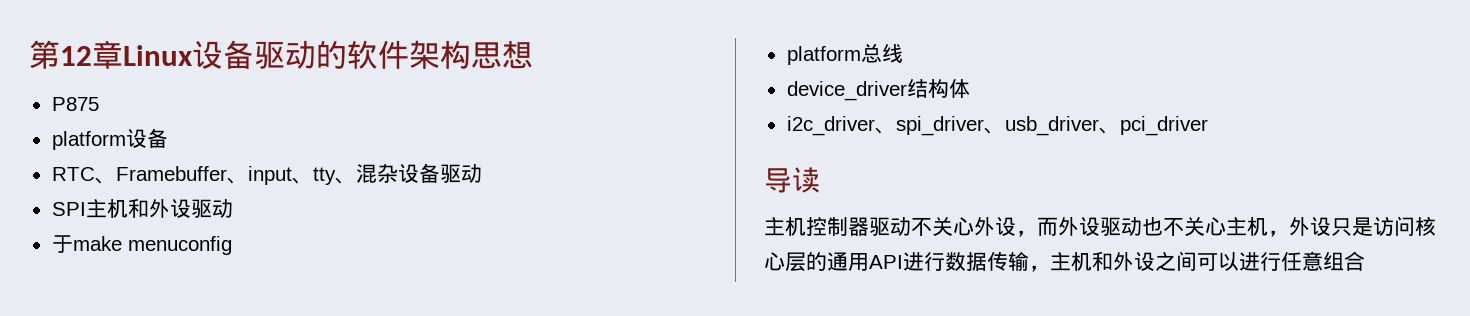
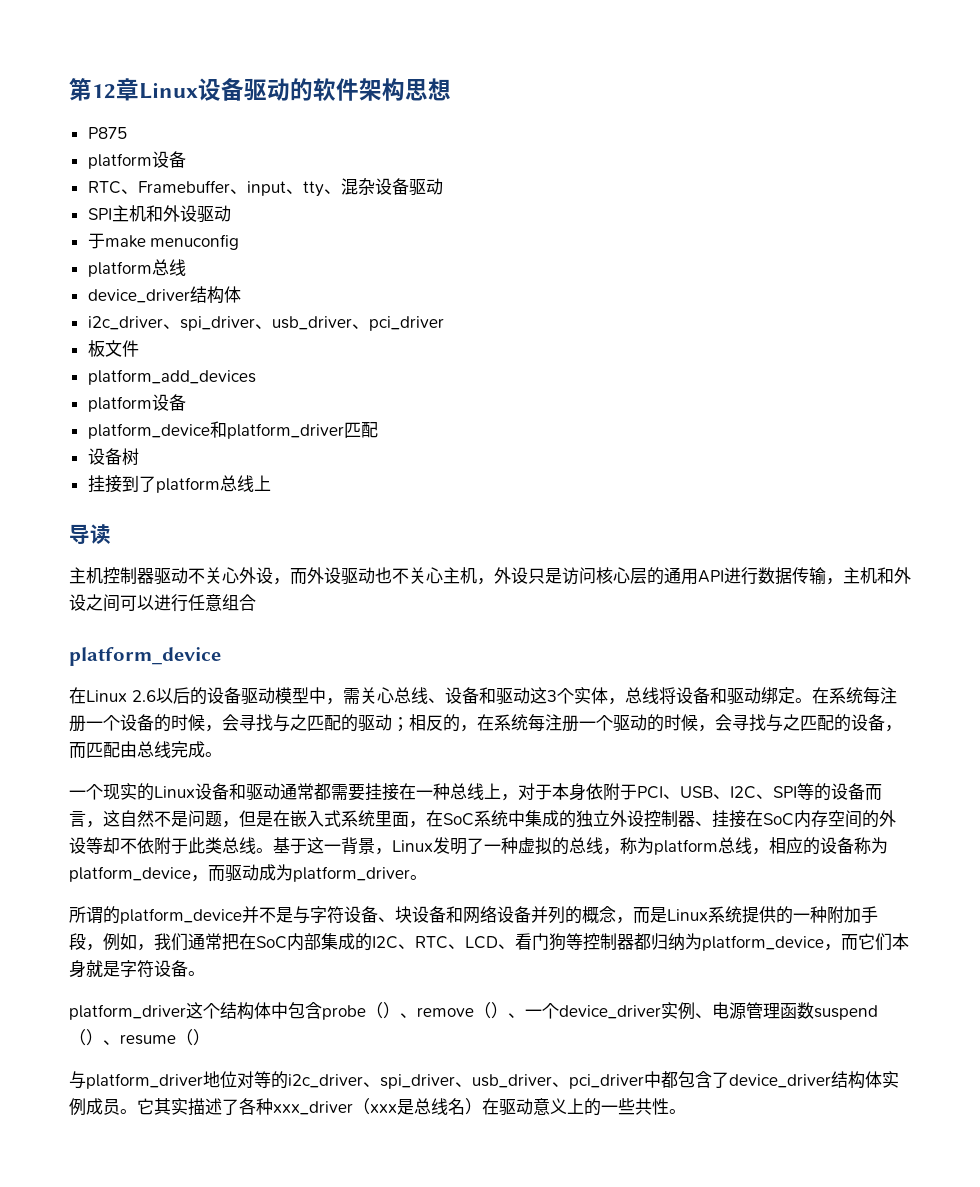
+ 板文件
+ platform_add_devices
+ platform设备
+ platform_device和platform_driver匹配
+ 设备树
+ 挂接到了platform总线上
  主机控制器驱动不关心外设，而外设驱动也不关心主机，外设只是访问核心层的通用API进行数据传输，主机和外设之间可以进行任意组合
+ platform_device
+ 在Linux 2.6以后的设备驱动模型中，需关心总线、设备和驱动这3个实体，总线将设备和驱动绑定。在系统每注册一个设备的时候，会寻找与之匹配的驱动；相反的，在系统每注册一个驱动的时候，会寻找与之匹配的设备，而匹配由总线完成。
+ 一个现实的Linux设备和驱动通常都需要挂接在一种总线上，对于本身依附于PCI、USB、I2C、SPI等的设备而言，这自然不是问题，但是在嵌入式系统里面，在SoC系统中集成的独立外设控制器、挂接在SoC内存空间的外设等却不依附于此类总线。基于这一背景，Linux发明了一种虚拟的总线，称为platform总线，相应的设备称为platform_device，而驱动成为platform_driver。
+ 所谓的platform_device并不是与字符设备、块设备和网络设备并列的概念，而是Linux系统提供的一种附加手段，例如，我们通常把在SoC内部集成的I2C、RTC、LCD、看门狗等控制器都归纳为platform_device，而它们本身就是字符设备。
+ platform_driver这个结构体中包含probe（）、remove（）、一个device_driver实例、电源管理函数suspend（）、resume（）
+ 与platform_driver地位对等的i2c_driver、spi_driver、usb_driver、pci_driver中都包含了device_driver结构体实例成员。它其实描述了各种xxx_driver（xxx是总线名）在驱动意义上的一些共性。

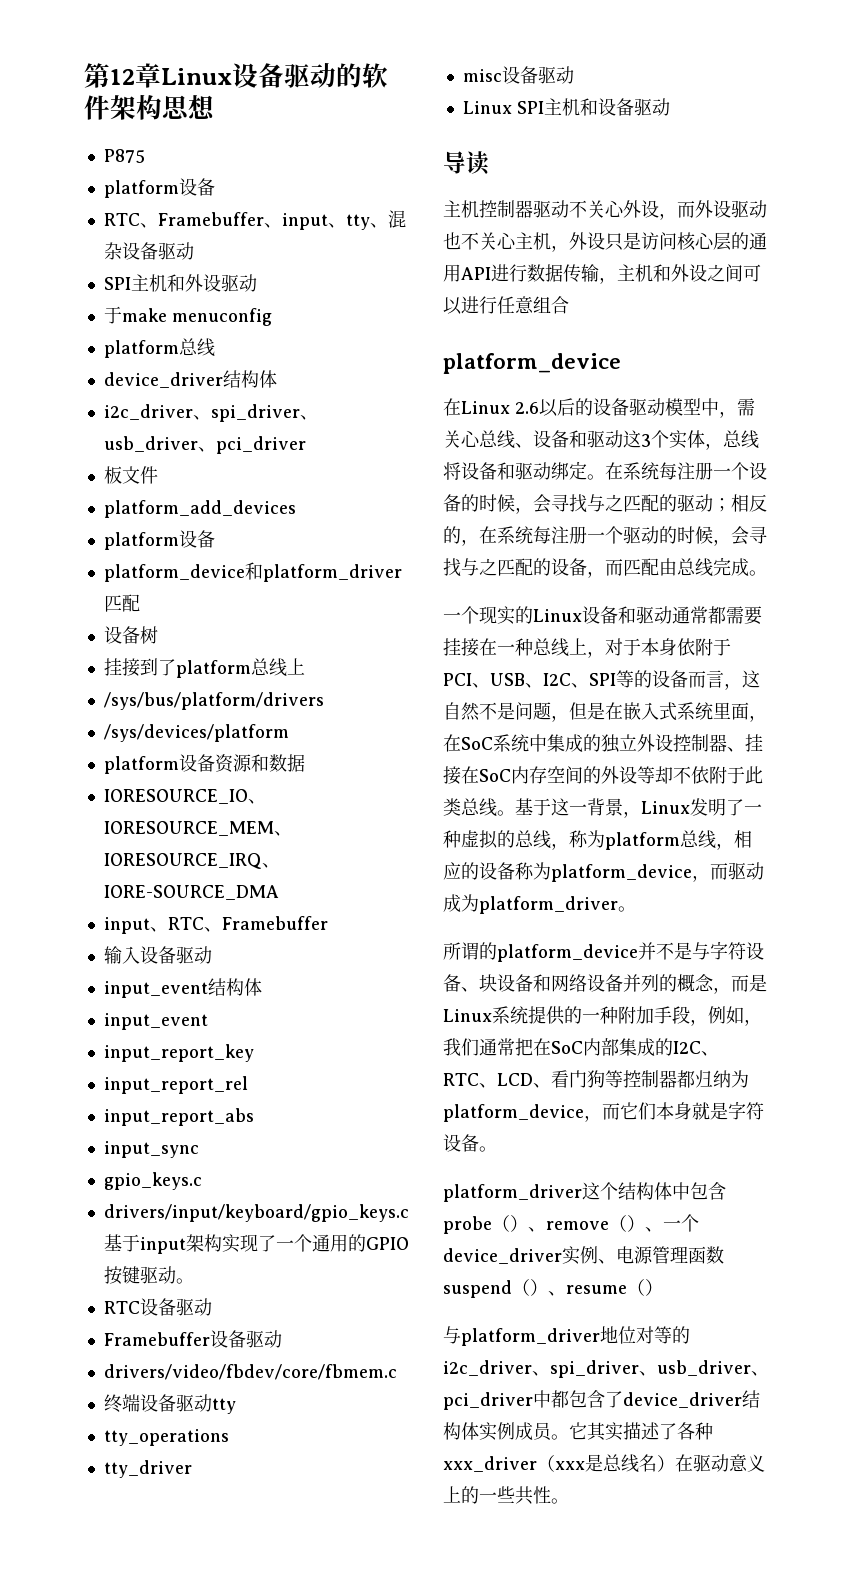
+ /sys/bus/platform/drivers
+ /sys/devices/platform
+ platform设备资源和数据
+ IORESOURCE_IO、IORESOURCE_MEM、IORESOURCE_IRQ、IORE-SOURCE_DMA
+ input、RTC、Framebuffer
+ 输入设备驱动
+ input_event结构体
+ input_event
+ input_report_key
+ input_report_rel
+ input_report_abs
+ input_sync
+ gpio_keys.c
+ drivers/input/keyboard/gpio_keys.c基于input架构实现了一个通用的GPIO按键驱动。
+ RTC设备驱动
+ Framebuffer设备驱动
+ drivers/video/fbdev/core/fbmem.c
+ 终端设备驱动tty
+ tty_operations
+ tty_driver
+ misc设备驱动
+ Linux SPI主机和设备驱动

